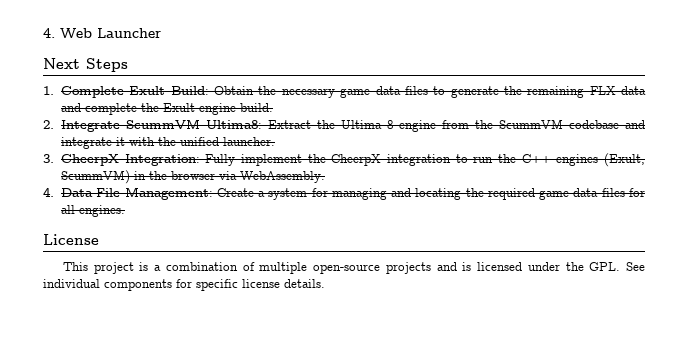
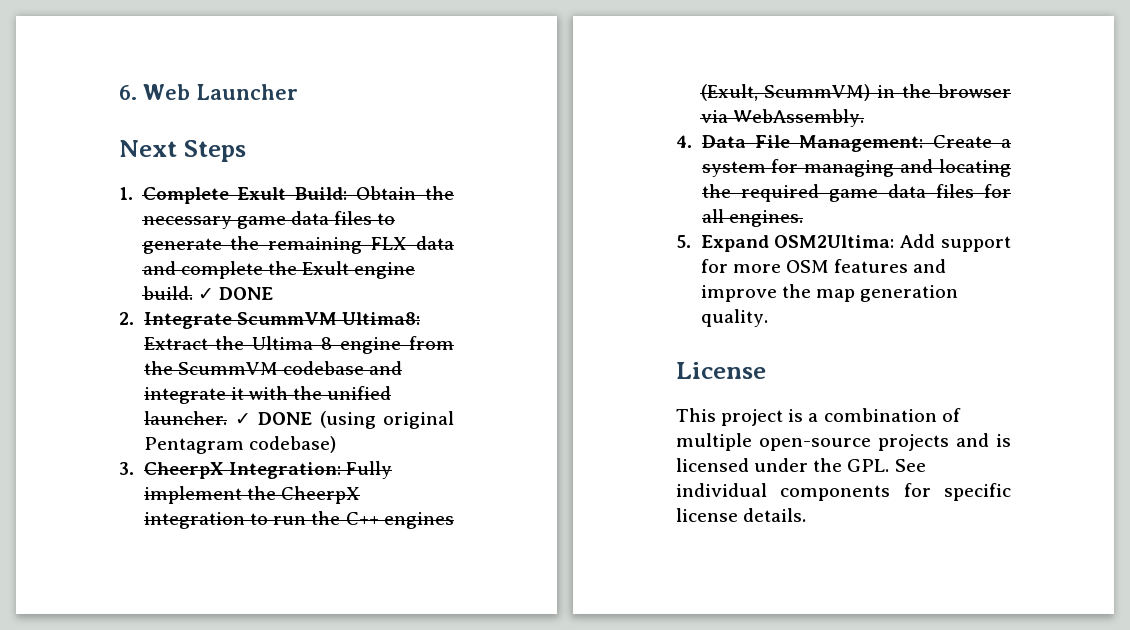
- 4. Web Launcher
+ 6. Web Launcher
- 1. Complete Exult Build: Obtain the necessary game data files to generate the remaining FLX data and complete the Exult engine build.
+ 1. Complete Exult Build: Obtain the necessary game data files to generate the remaining FLX data and complete the Exult engine build. ✓ DONE
+ ✓ DONE (using original Pentagram codebase)
+ 5. Expand OSM2Ultima: Add support for more OSM features and improve the map generation quality.

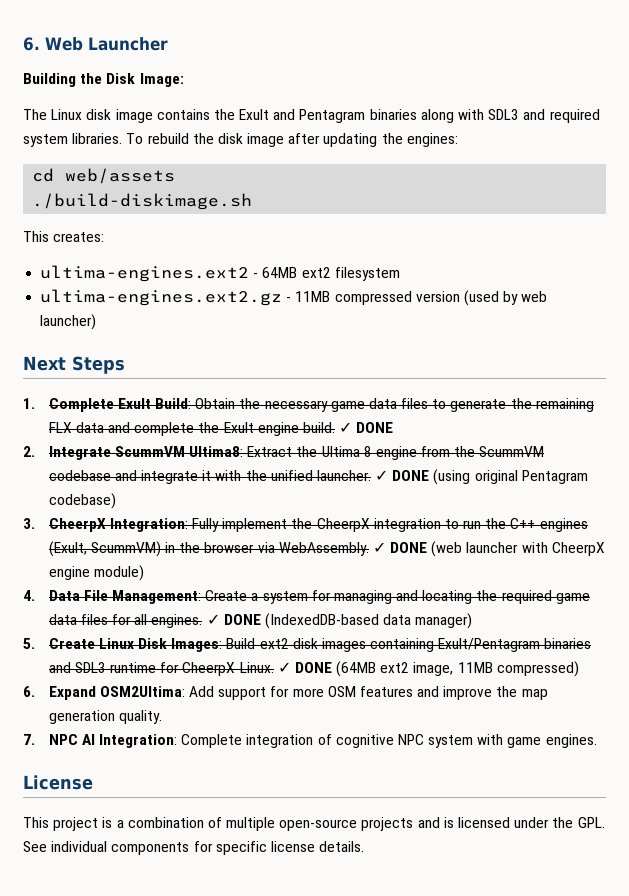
+ Building the Disk Image:
+ The Linux disk image contains the Exult and Pentagram binaries along with SDL3 and required system libraries. To rebuild the disk image after updating the engines:
+ cd web/assets
+ ./build-diskimage.sh
+ This creates:
+ ultima-engines.ext2 - 64MB ext2 filesystem
+ ultima-engines.ext2.gz - 11MB compressed version (used by web launcher)
+ ✓ DONE (web launcher with CheerpX engine module)
- 4. Data File Management: Create a system for managing and locating the required game data files for all engines.
- 5. Expand OSM2Ultima: Add support for more OSM features and improve the map generation quality.
+ 4. Data File Management: Create a system for managing and locating the required game data files for all engines. ✓ DONE (IndexedDB-based data manager)
+ 5. Create Linux Disk Images: Build ext2 disk images containing Exult/Pentagram binaries and SDL3 runtime for CheerpX Linux. ✓ DONE (64MB ext2 image, 11MB compressed)
+ 6. Expand OSM2Ultima: Add support for more OSM features and improve the map generation quality.
+ 7. NPC AI Integration: Complete integration of cognitive NPC system with game engines.

